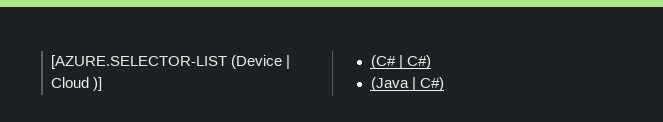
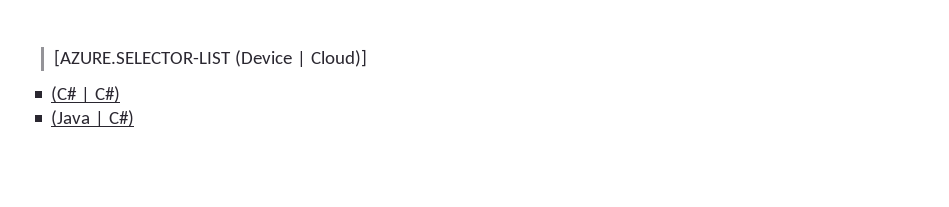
- [AZURE.SELECTOR-LIST (Device | Cloud )]
+ [AZURE.SELECTOR-LIST (Device | Cloud)]

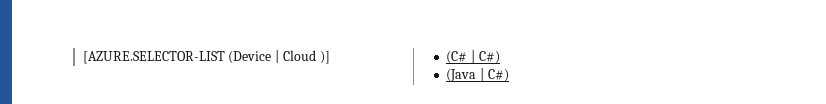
- [AZURE.SELECTOR-LIST (Device | Cloud)]
+ [AZURE.SELECTOR-LIST (Device | Cloud )]

